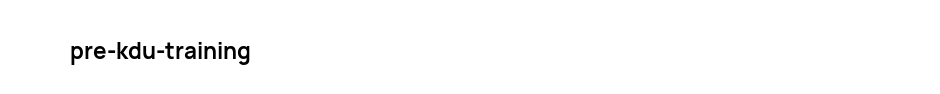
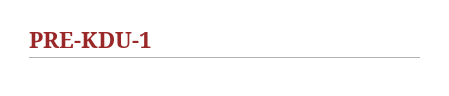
- pre-kdu-training
+ PRE-KDU-1

